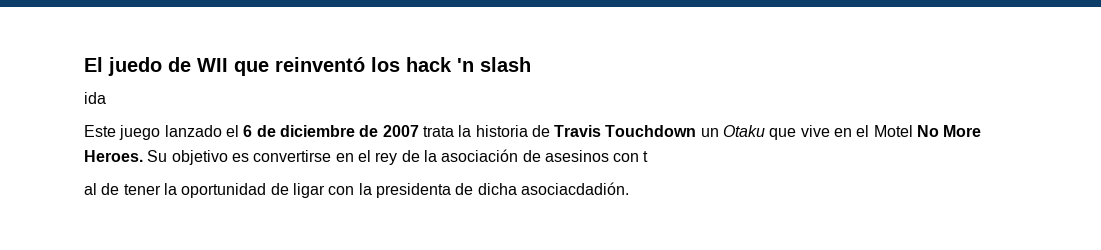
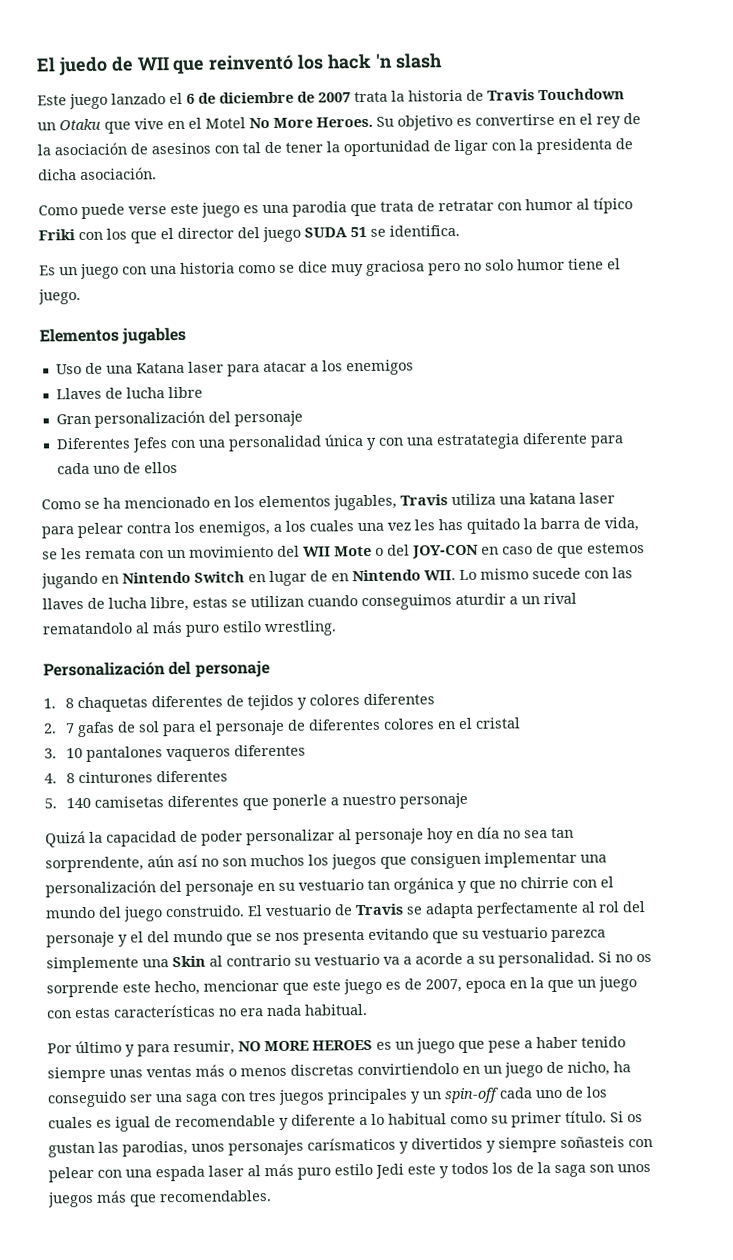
- ida
- Su objetivo es convertirse en el rey de la asociación de asesinos con t
- al de tener la oportunidad de ligar con la presidenta de dicha asociacdadión.
+ Su objetivo es convertirse en el rey de la asociación de asesinos con tal de tener la oportunidad de ligar con la presidenta de dicha asociación.
+ Como puede verse este juego es una parodia que trata de retratar con humor al típico Friki con los que el director del juego SUDA 51 se identifica.
+ Es un juego con una historia como se dice muy graciosa pero no solo humor tiene el juego.
+ Elementos jugables
+ Uso de una Katana laser para atacar a los enemigos
+ Llaves de lucha libre
+ Gran personalización del personaje
+ Diferentes Jefes con una personalidad única y con una estratategia diferente para cada uno de ellos
+ Como se ha mencionado en los elementos jugables, Travis utiliza una katana laser para pelear contra los enemigos, a los cuales una vez les has quitado la barra de vida, se les remata con un movimiento del WII Mote o del JOY-CON en caso de que estemos jugando en Nintendo Switch en lugar de en Nintendo WII. Lo mismo sucede con las llaves de lucha libre, estas se utilizan cuando conseguimos aturdir a un rival rematandolo al más puro estilo wrestling.
+ Personalización del personaje
+ 1. 8 chaquetas diferentes de tejidos y colores diferentes
+ 2. 7 gafas de sol para el personaje de diferentes colores en el cristal
+ 3. 10 pantalones vaqueros diferentes
+ 4. 8 cinturones diferentes
+ 5. 140 camisetas diferentes que ponerle a nuestro personaje
+ Quizá la capacidad de poder personalizar al personaje hoy en día no sea tan sorprendente, aún así no son muchos los juegos que consiguen implementar una personalización del personaje en su vestuario tan orgánica y que no chirrie con el mundo del juego construido. El vestuario de Travis se adapta perfectamente al rol del personaje y el del mundo que se nos presenta evitando que su vestuario parezca simplemente una Skin al contrario su vestuario va a acorde a su personalidad. Si no os sorprende este hecho, mencionar que este juego es de 2007, epoca en la que un juego con estas características no era nada habitual.
+ Por último y para resumir, NO MORE HEROES es un juego que pese a haber tenido siempre unas ventas más o menos discretas convirtiendolo en un juego de nicho, ha conseguido ser una saga con tres juegos principales y un spin-off cada uno de los cuales es igual de recomendable y diferente a lo habitual como su primer título. Si os gustan las parodias, unos personajes carísmaticos y divertidos y siempre soñasteis con pelear con una espada laser al más puro estilo Jedi este y todos los de la saga son unos juegos más que recomendables.

